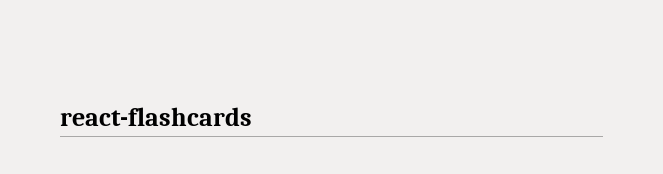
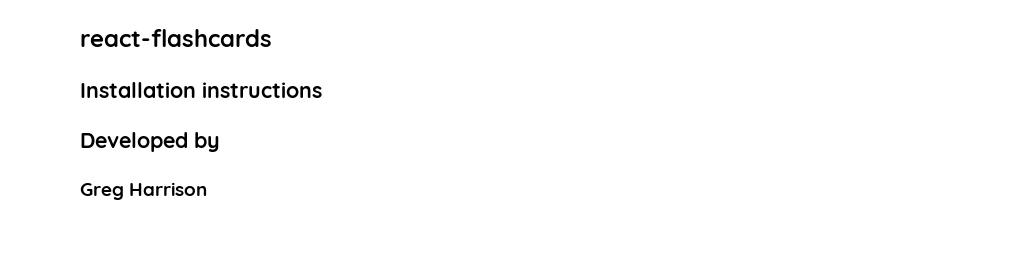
+ Installation instructions
+ Developed by
+ Greg Harrison

